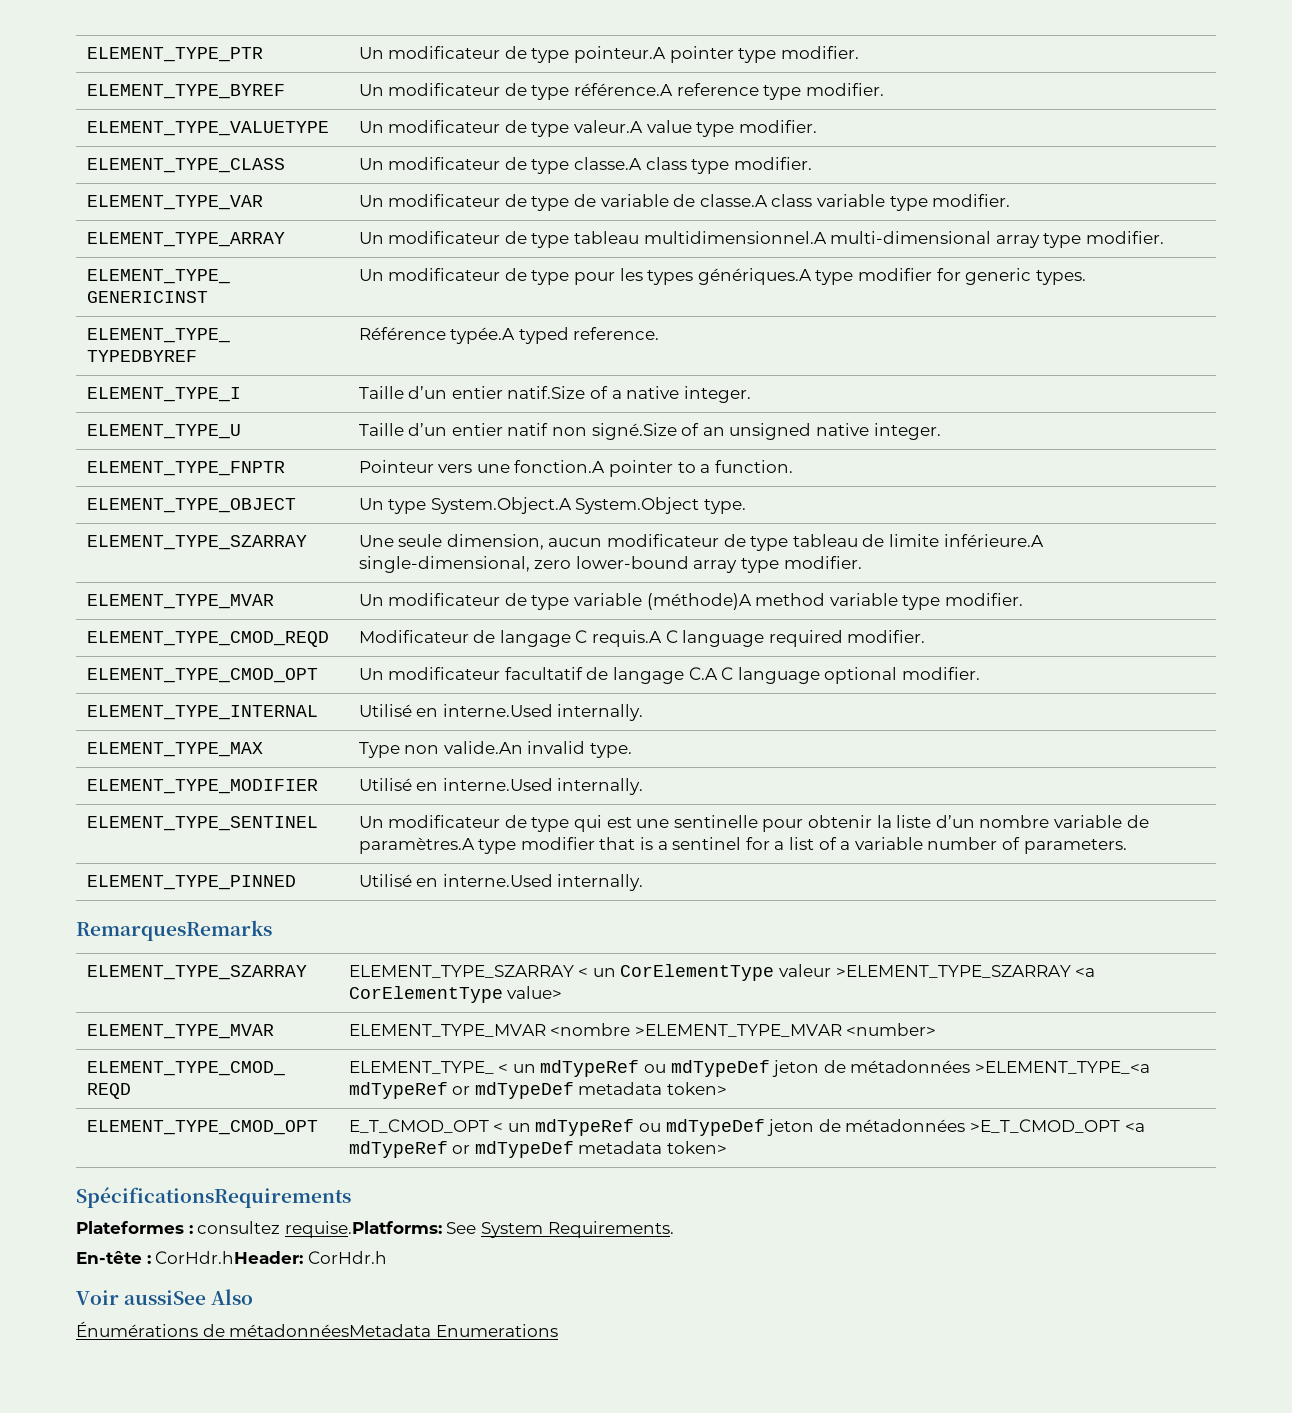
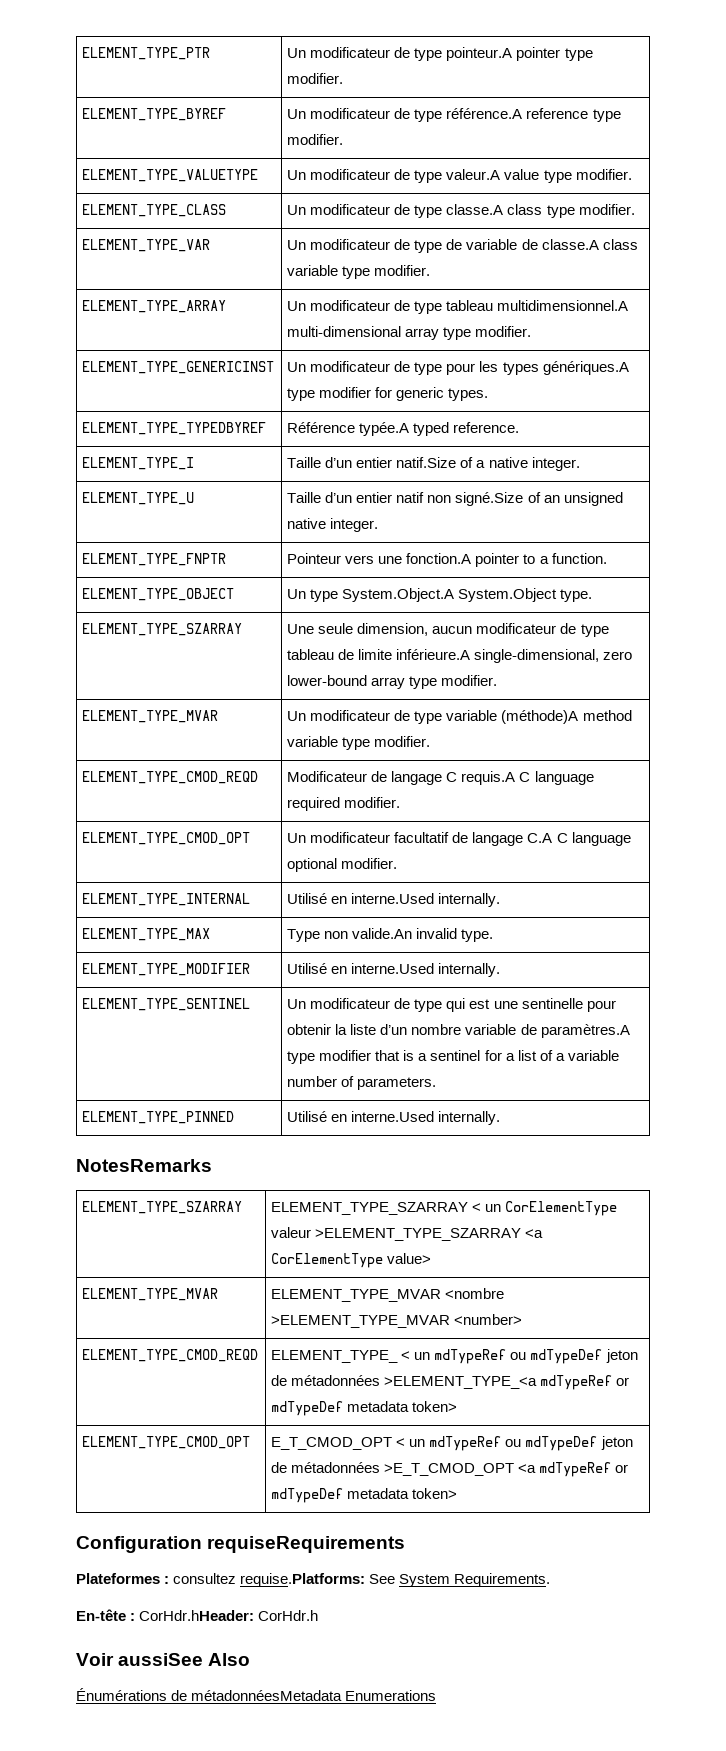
- RemarquesRemarks
+ NotesRemarks
- SpécificationsRequirements
+ Configuration requiseRequirements

